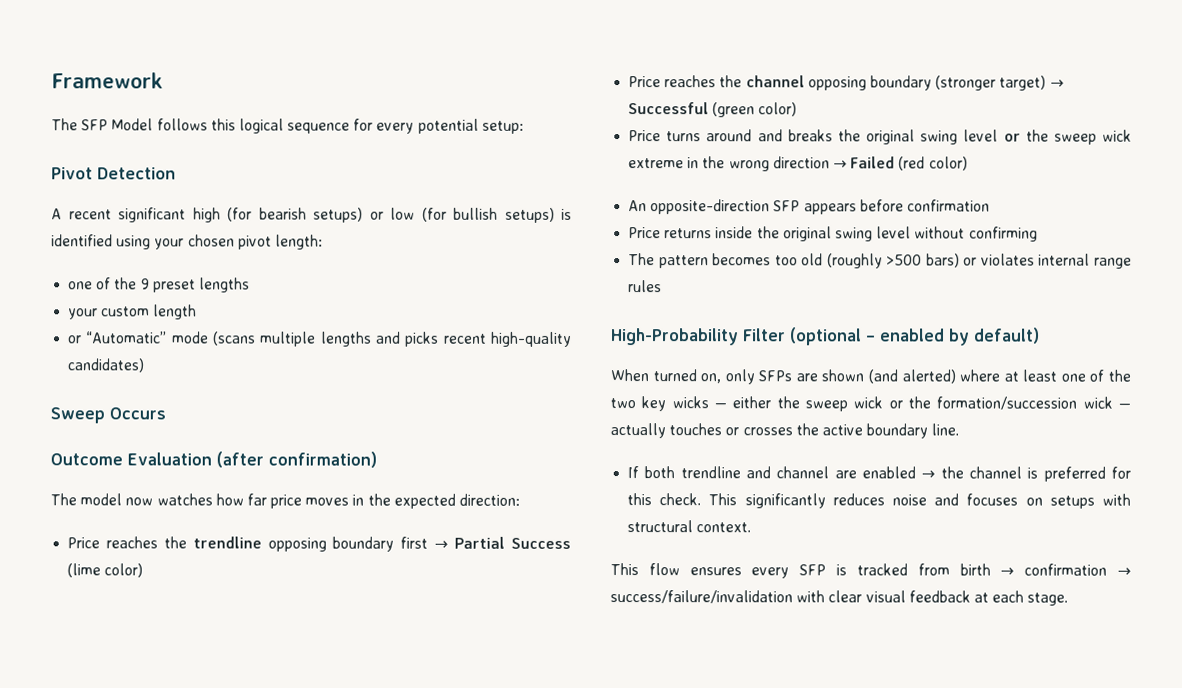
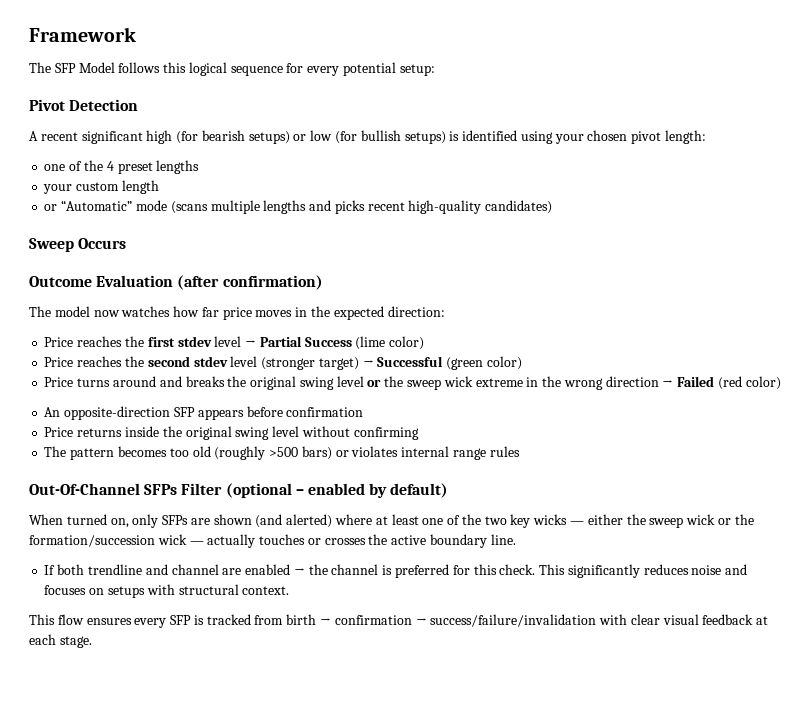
- one of the 9 preset lengths
+ one of the 4 preset lengths
- Price reaches the trendline opposing boundary first → Partial Success (lime color)
+ Price reaches the first stdev level → Partial Success (lime color)
- Price reaches the channel opposing boundary (stronger target) → Successful (green color)
+ Price reaches the second stdev level (stronger target) → Successful (green color)
- High-Probability Filter (optional – enabled by default)
+ Out-Of-Channel SFPs Filter (optional – enabled by default)

